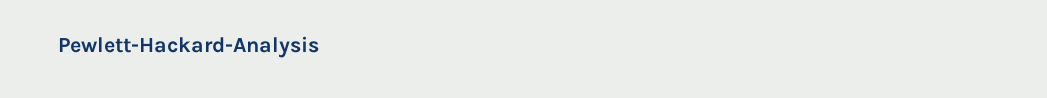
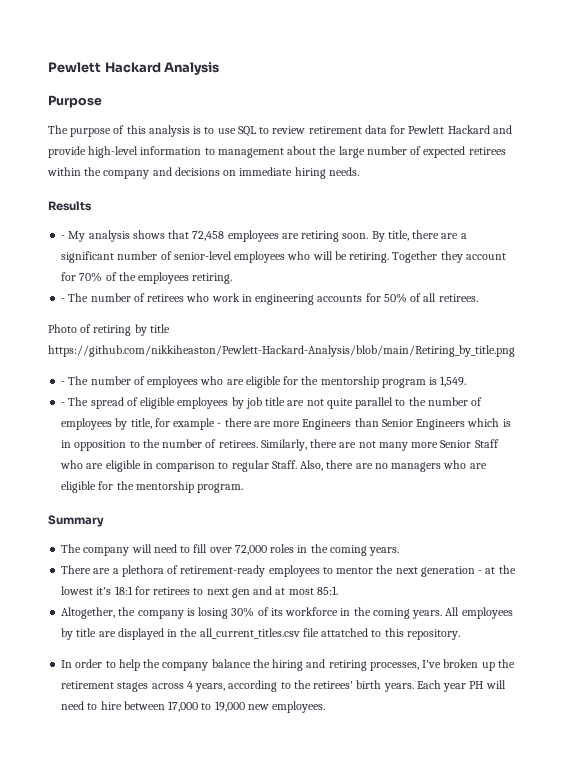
- Pewlett-Hackard-Analysis
+ Pewlett Hackard Analysis
+ Purpose
+ The purpose of this analysis is to use SQL to review retirement data for Pewlett Hackard and provide high-level information to management about the large number of expected retirees within the company and decisions on immediate hiring needs.
+ Results
+ - My analysis shows that 72,458 employees are retiring soon. By title, there are a significant number of senior-level employees who will be retiring. Together they account for 70% of the employees retiring.
+ - The number of retirees who work in engineering accounts for 50% of all retirees.
+ Photo of retiring by title https://github.com/nikkiheaston/Pewlett-Hackard-Analysis/blob/main/Retiring_by_title.png
+ - The number of employees who are eligible for the mentorship program is 1,549.
+ - The spread of eligible employees by job title are not quite parallel to the number of employees by title, for example - there are more Engineers than Senior Engineers which is in opposition to the number of retirees. Similarly, there are not many more Senior Staff who are eligible in comparison to regular Staff. Also, there are no managers who are eligible for the mentorship program.
+ Summary
+ The company will need to fill over 72,000 roles in the coming years.
+ There are a plethora of retirement-ready employees to mentor the next generation - at the lowest it's 18:1 for retirees to next gen and at most 85:1.
+ Altogether, the company is losing 30% of its workforce in the coming years. All employees by title are displayed in the all_current_titles.csv file attatched to this repository.
+ In order to help the company balance the hiring and retiring processes, I've broken up the retirement stages across 4 years, according to the retirees' birth years. Each year PH will need to hire between 17,000 to 19,000 new employees.

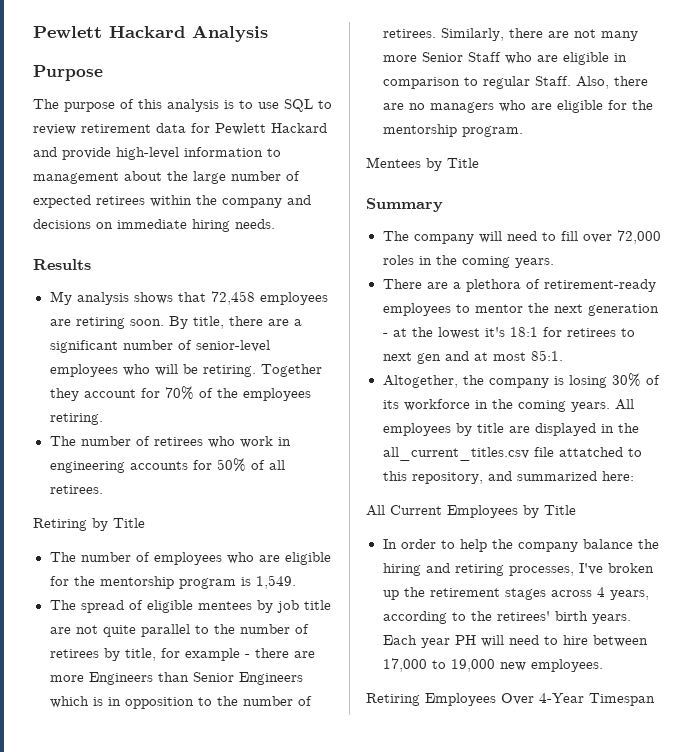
- - My analysis shows that 72,458 employees are retiring soon.
+ My analysis shows that 72,458 employees are retiring soon.
- - The number of retirees who work in engineering accounts for 50% of all retirees.
+ The number of retirees who work in engineering accounts for 50% of all retirees.
- Photo of retiring by title https://github.com/nikkiheaston/Pewlett-Hackard-Analysis/blob/main/Retiring_by_title.png
- - The number of employees who are eligible for the mentorship program is 1,549.
+ Retiring by Title
+ The number of employees who are eligible for the mentorship program is 1,549.
- - The spread of eligible employees by job title are not quite parallel to the number of employees by title, for example - there are more Engineers than Senior Engineers which is in opposition to the number of retirees.
+ The spread of eligible mentees by job title are not quite parallel to the number of retirees by title, for example - there are more Engineers than Senior Engineers which is in opposition to the number of retirees.
+ Mentees by Title
- All employees by title are displayed in the all_current_titles.csv file attatched to this repository.
+ All employees by title are displayed in the all_current_titles.csv file attatched to this repository, and summarized here:
+ All Current Employees by Title
+ Retiring Employees Over 4-Year Timespan

